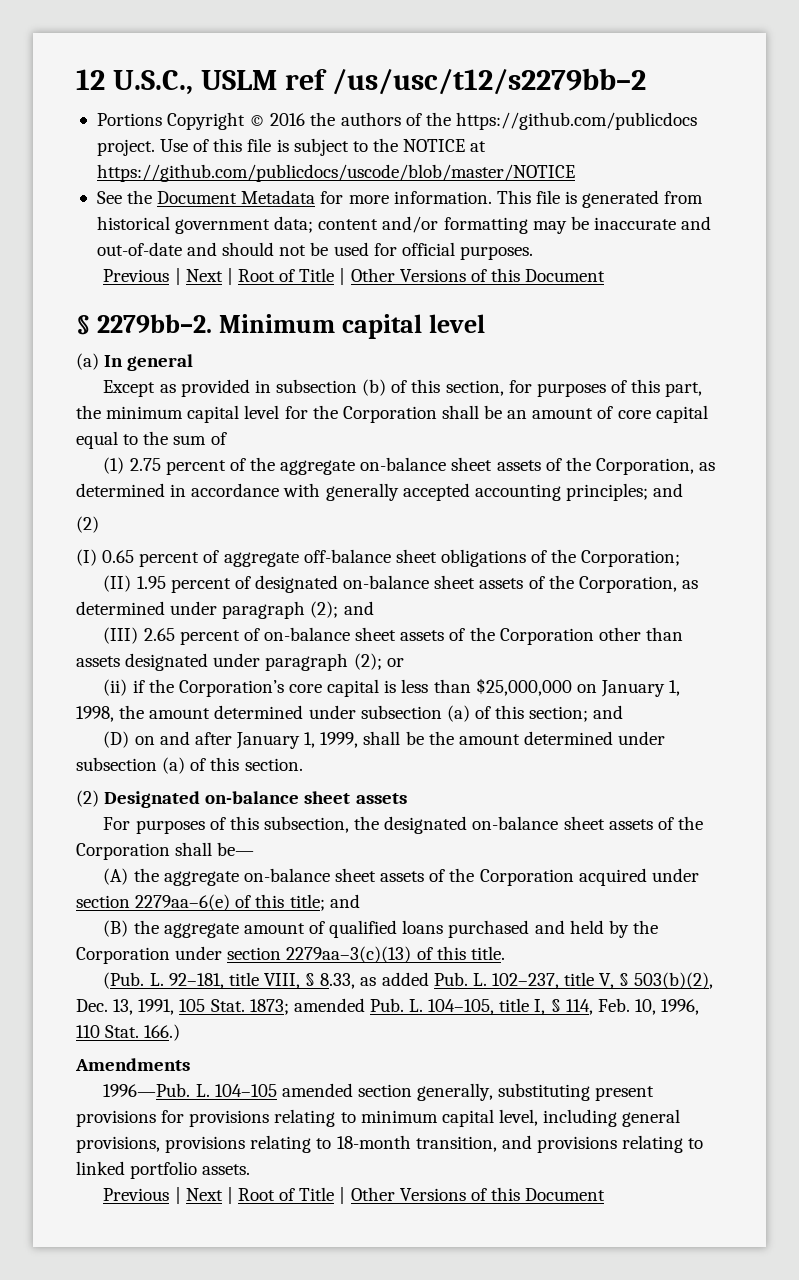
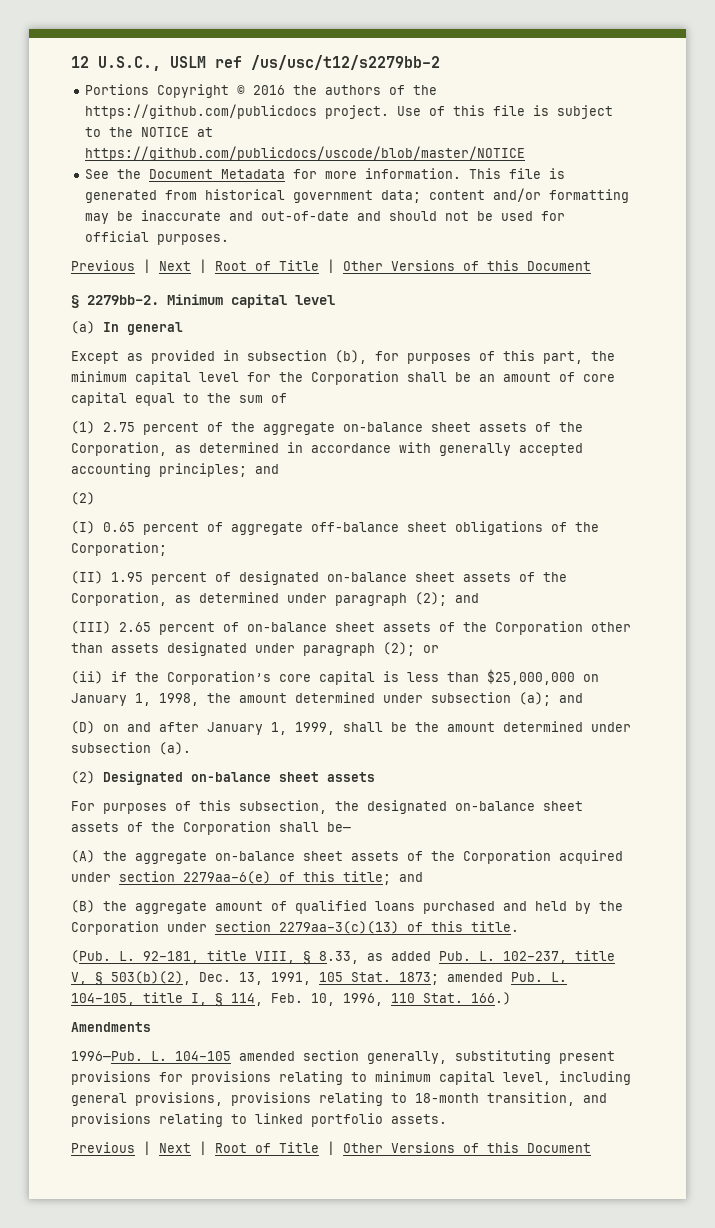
- Except as provided in subsection (b) of this section, for purposes of this part, the minimum capital level for the Corporation shall be an amount of core capital equal to the sum of
+ Except as provided in subsection (b), for purposes of this part, the minimum capital level for the Corporation shall be an amount of core capital equal to the sum of
- (ii) if the Corporation’s core capital is less than $25,000,000 on January 1, 1998, the amount determined under subsection (a) of this section; and
+ (ii) if the Corporation’s core capital is less than $25,000,000 on January 1, 1998, the amount determined under subsection (a); and
- (D) on and after January 1, 1999, shall be the amount determined under subsection (a) of this section.
+ (D) on and after January 1, 1999, shall be the amount determined under subsection (a).

